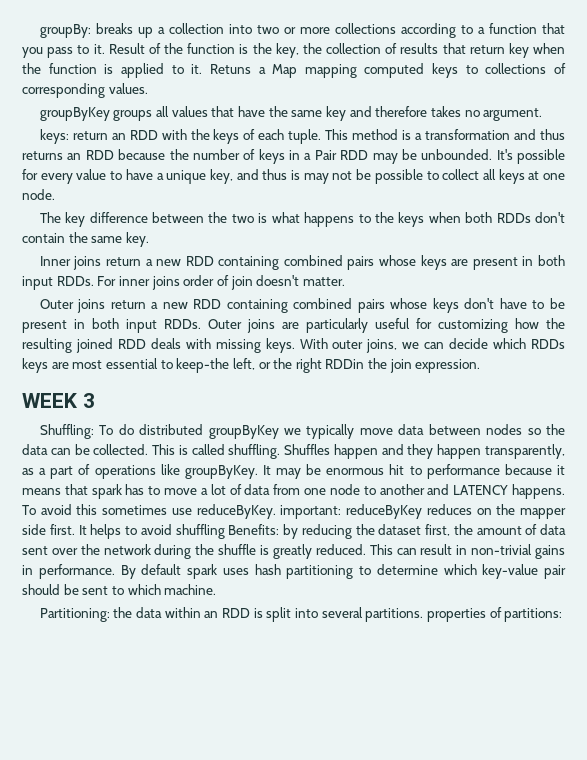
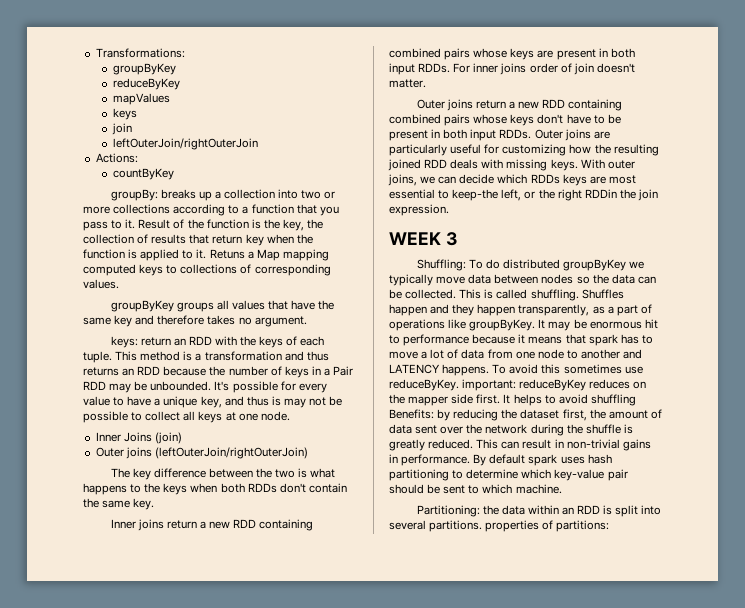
+ Transformations:
+ groupByKey
+ reduceByKey
+ mapValues
+ keys
+ join
+ leftOuterJoin/rightOuterJoin
+ Actions:
+ countByKey
+ Inner Joins (join)
+ Outer joins (leftOuterJoin/rightOuterJoin)

